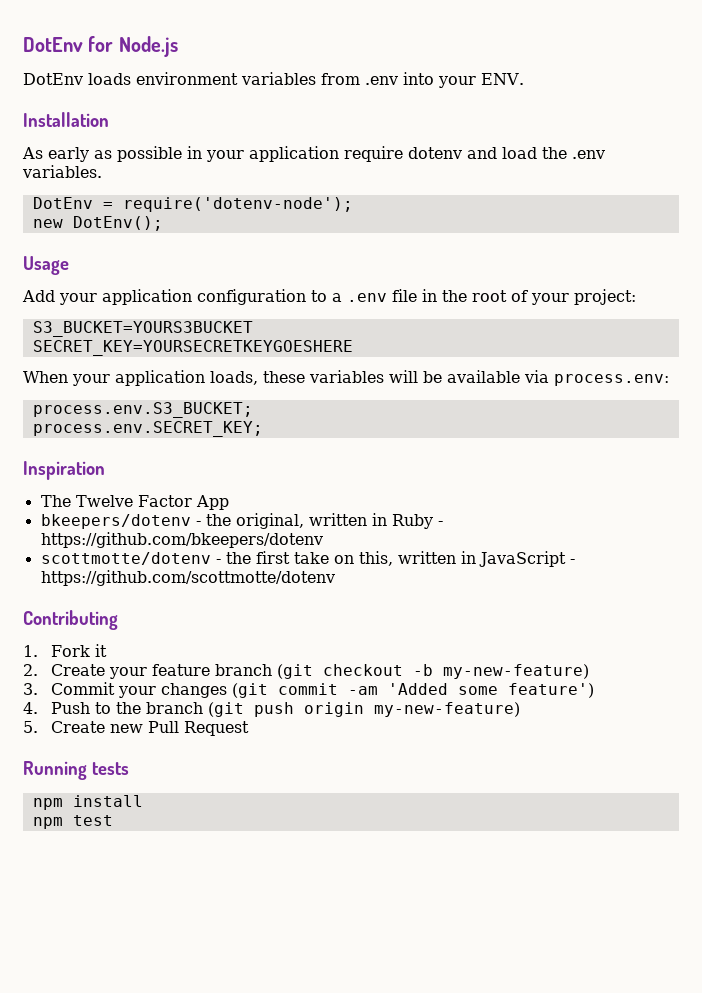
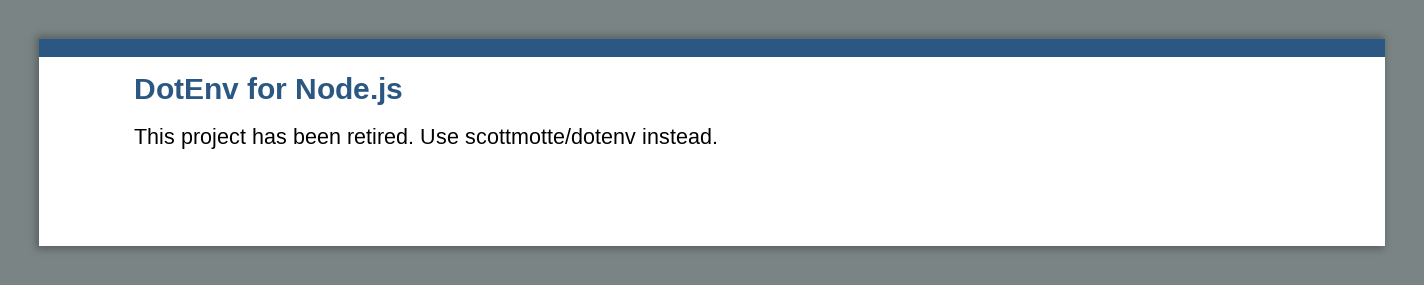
- DotEnv loads environment variables from .env into your ENV.
- Installation
- As early as possible in your application require dotenv and load the .env variables.
- DotEnv = require('dotenv-node');
- new DotEnv();
- Usage
- Add your application configuration to a .env file in the root of your project:
- S3_BUCKET=YOURS3BUCKET
- SECRET_KEY=YOURSECRETKEYGOESHERE
- When your application loads, these variables will be available via process.env:
- process.env.S3_BUCKET;
- process.env.SECRET_KEY;
- Inspiration
- The Twelve Factor App
- bkeepers/dotenv - the original, written in Ruby - https://github.com/bkeepers/dotenv
- scottmotte/dotenv - the first take on this, written in JavaScript - https://github.com/scottmotte/dotenv
- Contributing
- 1. Fork it
- 2. Create your feature branch (git checkout -b my-new-feature)
- 3. Commit your changes (git commit -am 'Added some feature')
- 4. Push to the branch (git push origin my-new-feature)
- 5. Create new Pull Request
- Running tests
- npm install
- npm test
+ This project has been retired. Use scottmotte/dotenv instead.

